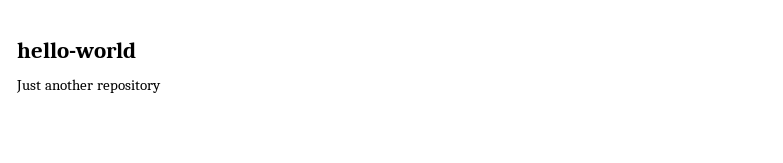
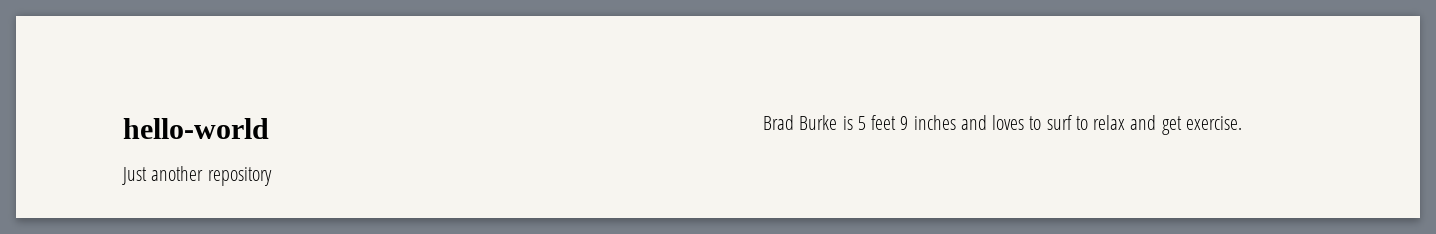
+ Brad Burke is 5 feet 9 inches and loves to surf to relax and get exercise.

